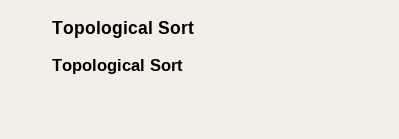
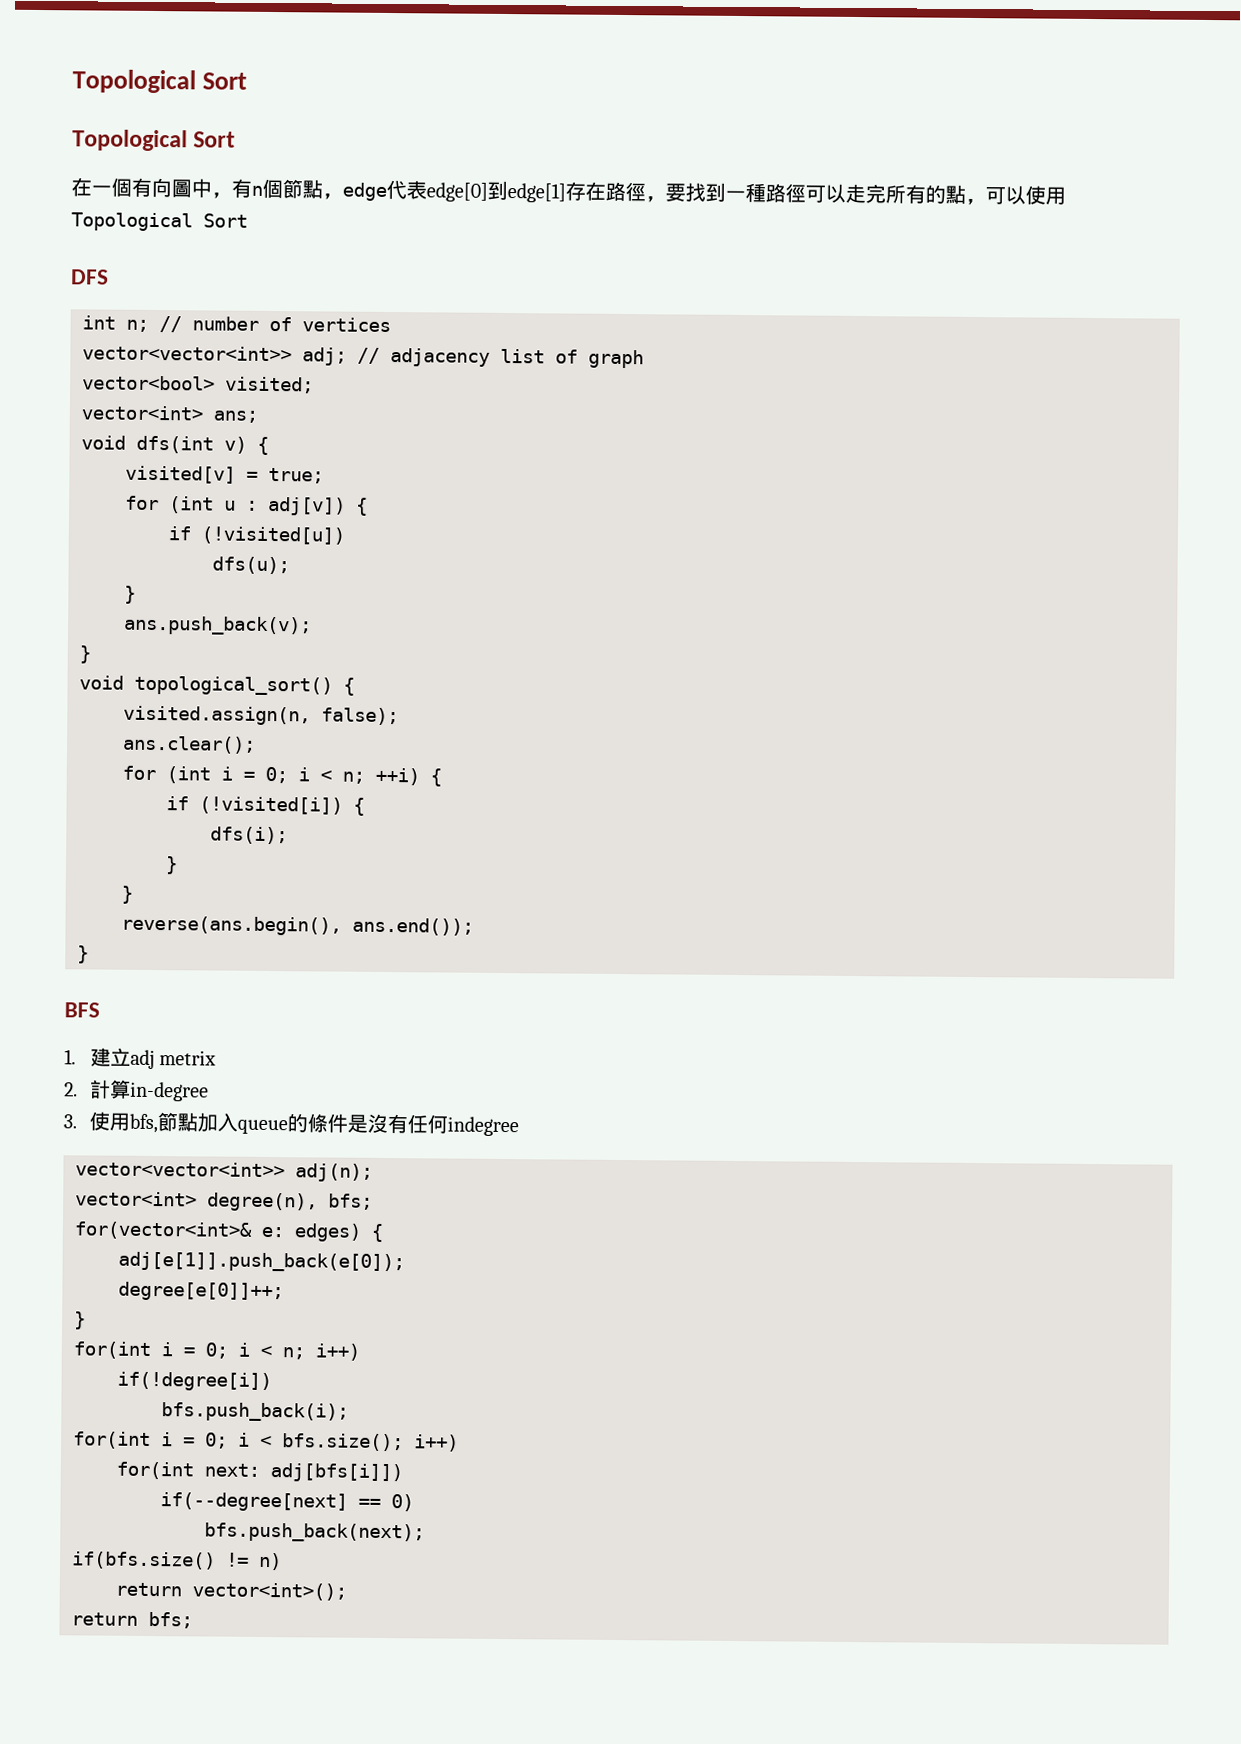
+ 在一個有向圖中，有n個節點，edge代表edge[0]到edge[1]存在路徑，要找到一種路徑可以走完所有的點，可以使用Topological Sort
+ DFS
+ int n; // number of vertices
+ vector<vector<int>> adj; // adjacency list of graph
+ vector<bool> visited;
+ vector<int> ans;
+ void dfs(int v) {
+ visited[v] = true;
+ for (int u : adj[v]) {
+ if (!visited[u])
+ dfs(u);
+ }
+ ans.push_back(v);
+ }
+ void topological_sort() {
+ visited.assign(n, false);
+ ans.clear();
+ for (int i = 0; i < n; ++i) {
+ if (!visited[i]) {
+ dfs(i);
+ }
+ }
+ reverse(ans.begin(), ans.end());
+ }
+ BFS
+ 1.建立adj metrix
+ 2.計算in-degree
+ 3.使用bfs,節點加入queue的條件是沒有任何indegree
+ vector<vector<int>> adj(n);
+ vector<int> degree(n), bfs;
+ for(vector<int>& e: edges) {
+ adj[e[1]].push_back(e[0]);
+ degree[e[0]]++;
+ }
+ for(int i = 0; i < n; i++)
+ if(!degree[i])
+ bfs.push_back(i);
+ for(int i = 0; i < bfs.size(); i++)
+ for(int next: adj[bfs[i]])
+ if(--degree[next] == 0)
+ bfs.push_back(next);
+ if(bfs.size() != n)
+ return vector<int>();
+ return bfs;

